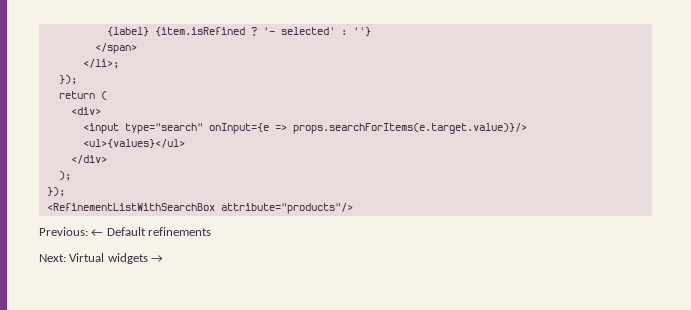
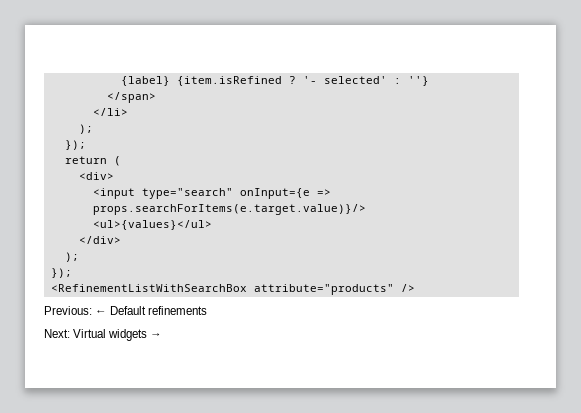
- </li>;
+ </li>
+ );
- <RefinementListWithSearchBox attribute="products"/>
+ <RefinementListWithSearchBox attribute="products" />

